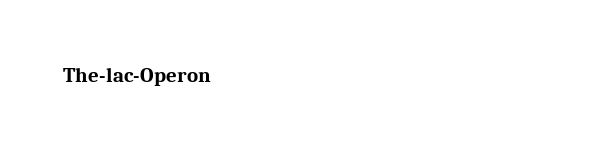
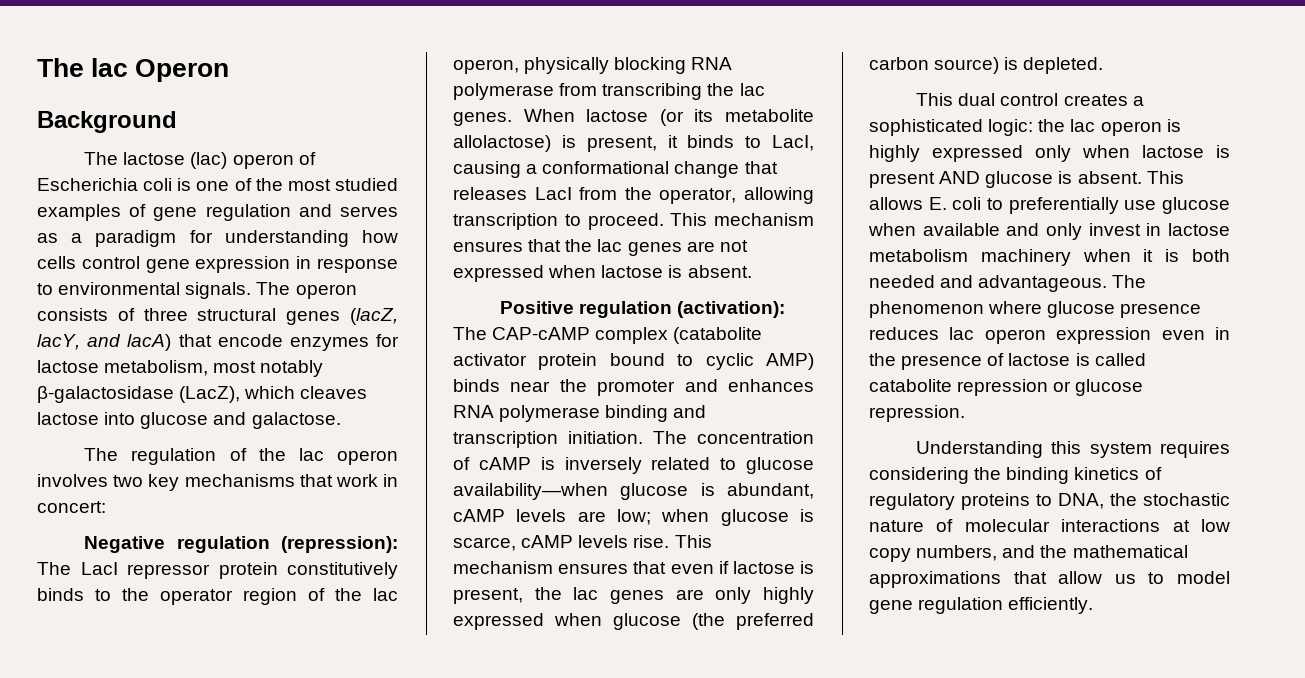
- The-lac-Operon
+ The lac Operon
+ Background
+ The lactose (lac) operon of Escherichia coli is one of the most studied examples of gene regulation and serves as a paradigm for understanding how cells control gene expression in response to environmental signals. The operon consists of three structural genes (lacZ, lacY, and lacA) that encode enzymes for lactose metabolism, most notably β-galactosidase (LacZ), which cleaves lactose into glucose and galactose.
+ The regulation of the lac operon involves two key mechanisms that work in concert:
+ Negative regulation (repression): The LacI repressor protein constitutively binds to the operator region of the lac operon, physically blocking RNA polymerase from transcribing the lac genes. When lactose (or its metabolite allolactose) is present, it binds to LacI, causing a conformational change that releases LacI from the operator, allowing transcription to proceed. This mechanism ensures that the lac genes are not expressed when lactose is absent.
+ Positive regulation (activation): The CAP-cAMP complex (catabolite activator protein bound to cyclic AMP) binds near the promoter and enhances RNA polymerase binding and transcription initiation. The concentration of cAMP is inversely related to glucose availability—when glucose is abundant, cAMP levels are low; when glucose is scarce, cAMP levels rise. This mechanism ensures that even if lactose is present, the lac genes are only highly expressed when glucose (the preferred carbon source) is depleted.
+ This dual control creates a sophisticated logic: the lac operon is highly expressed only when lactose is present AND glucose is absent. This allows E. coli to preferentially use glucose when available and only invest in lactose metabolism machinery when it is both needed and advantageous. The phenomenon where glucose presence reduces lac operon expression even in the presence of lactose is called catabolite repression or glucose repression.
+ Understanding this system requires considering the binding kinetics of regulatory proteins to DNA, the stochastic nature of molecular interactions at low copy numbers, and the mathematical approximations that allow us to model gene regulation efficiently.

